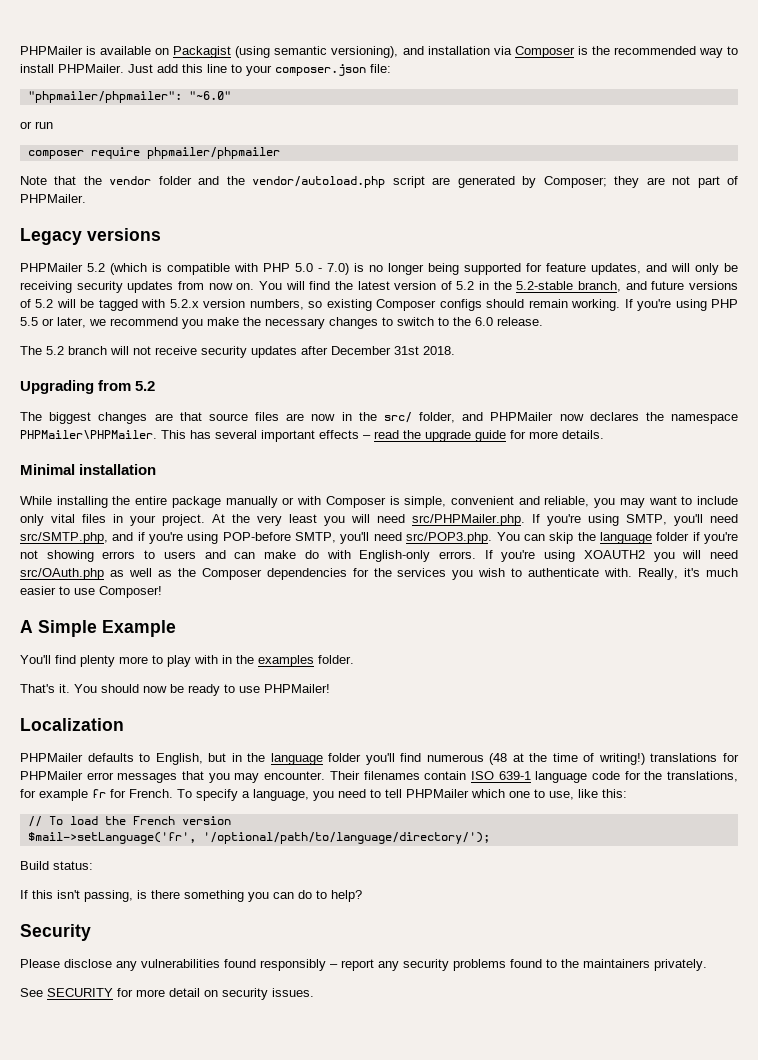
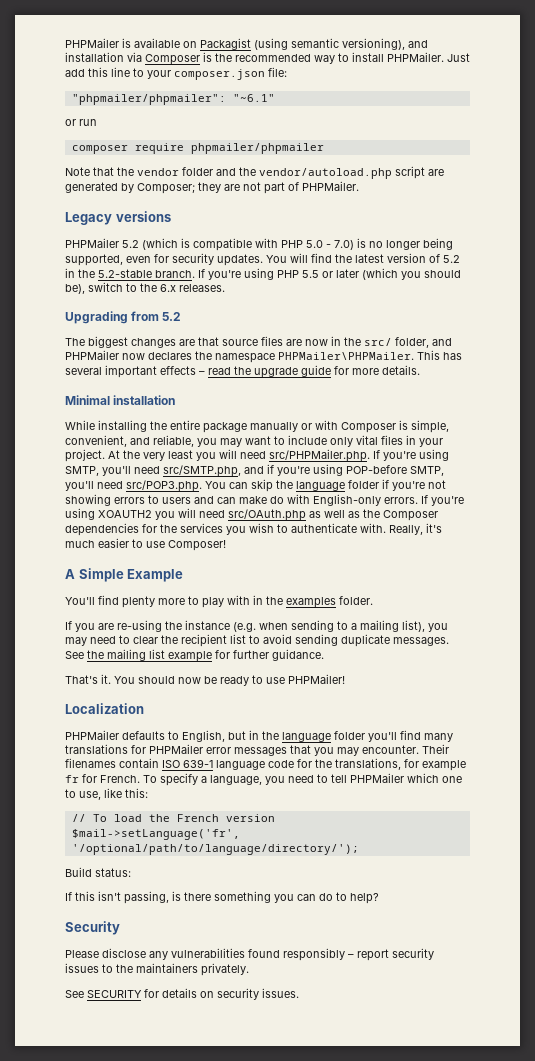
- "phpmailer/phpmailer": "~6.0"
+ "phpmailer/phpmailer": "~6.1"
- PHPMailer 5.2 (which is compatible with PHP 5.0 - 7.0) is no longer being supported for feature updates, and will only be receiving security updates from now on.
+ PHPMailer 5.2 (which is compatible with PHP 5.0 - 7.0) is no longer being supported, even for security updates.
- You will find the latest version of 5.2 in the 5.2-stable branch, and future versions of 5.2 will be tagged with 5.2.x version numbers, so existing Composer configs should remain working.
+ You will find the latest version of 5.2 in the 5.2-stable branch.
- If you're using PHP 5.5 or later, we recommend you make the necessary changes to switch to the 6.0 release.
- The 5.2 branch will not receive security updates after December 31st 2018.
+ If you're using PHP 5.5 or later (which you should be), switch to the 6.x releases.
- While installing the entire package manually or with Composer is simple, convenient and reliable, you may want to include only vital files in your project.
+ While installing the entire package manually or with Composer is simple, convenient, and reliable, you may want to include only vital files in your project.
+ If you are re-using the instance (e.g. when sending to a mailing list), you may need to clear the recipient list to avoid sending duplicate messages. See the mailing list example for further guidance.
- PHPMailer defaults to English, but in the language folder you'll find numerous (48 at the time of writing!) translations for PHPMailer error messages that you may encounter.
+ PHPMailer defaults to English, but in the language folder you'll find many translations for PHPMailer error messages that you may encounter.
- Please disclose any vulnerabilities found responsibly – report any security problems found to the maintainers privately.
+ Please disclose any vulnerabilities found responsibly – report security issues to the maintainers privately.
- See SECURITY for more detail on security issues.
+ See SECURITY for details on security issues.

